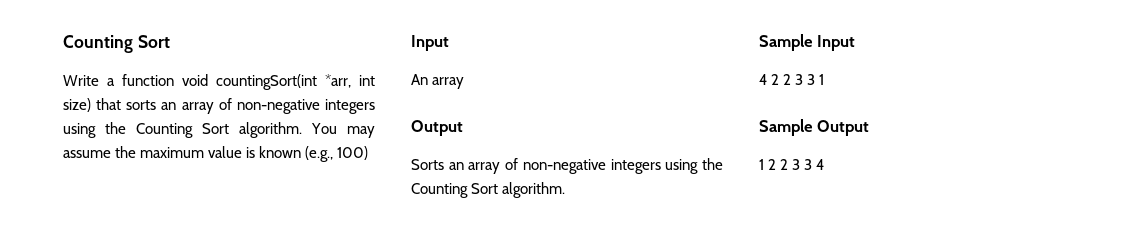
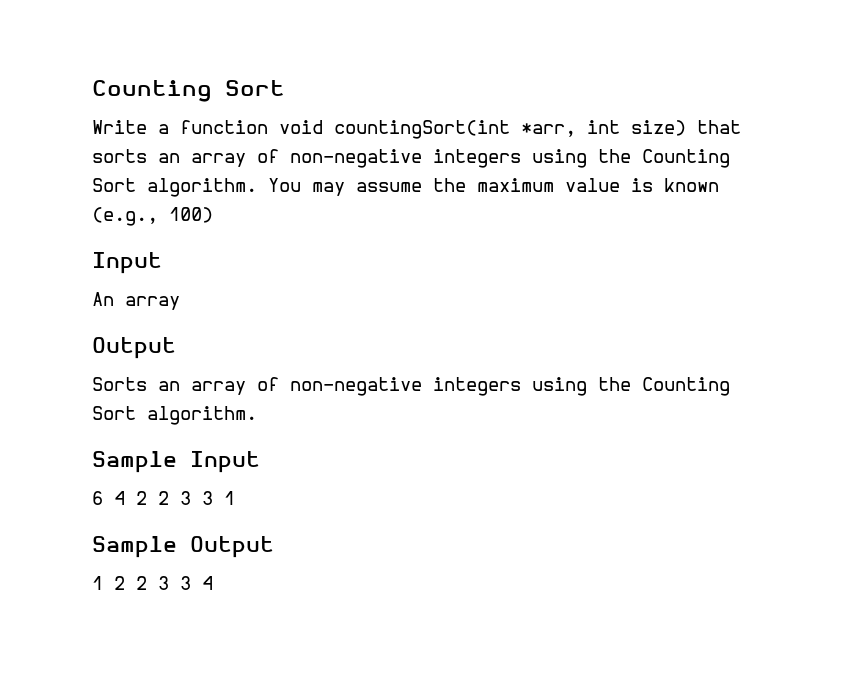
- 4 2 2 3 3 1
+ 6 4 2 2 3 3 1

